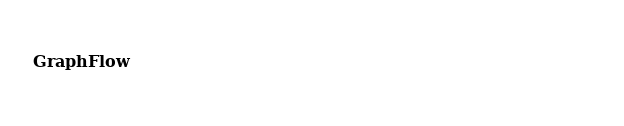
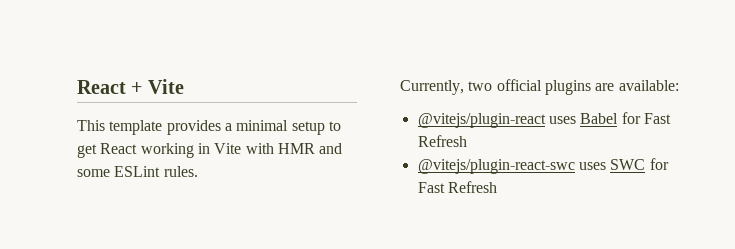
- GraphFlow
+ React + Vite
+ This template provides a minimal setup to get React working in Vite with HMR and some ESLint rules.
+ Currently, two official plugins are available:
+ @vitejs/plugin-react uses Babel for Fast Refresh
+ @vitejs/plugin-react-swc uses SWC for Fast Refresh

